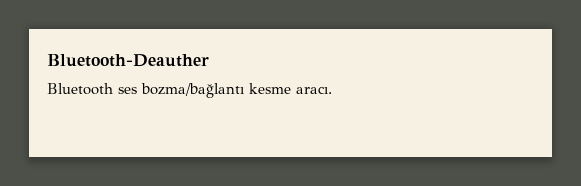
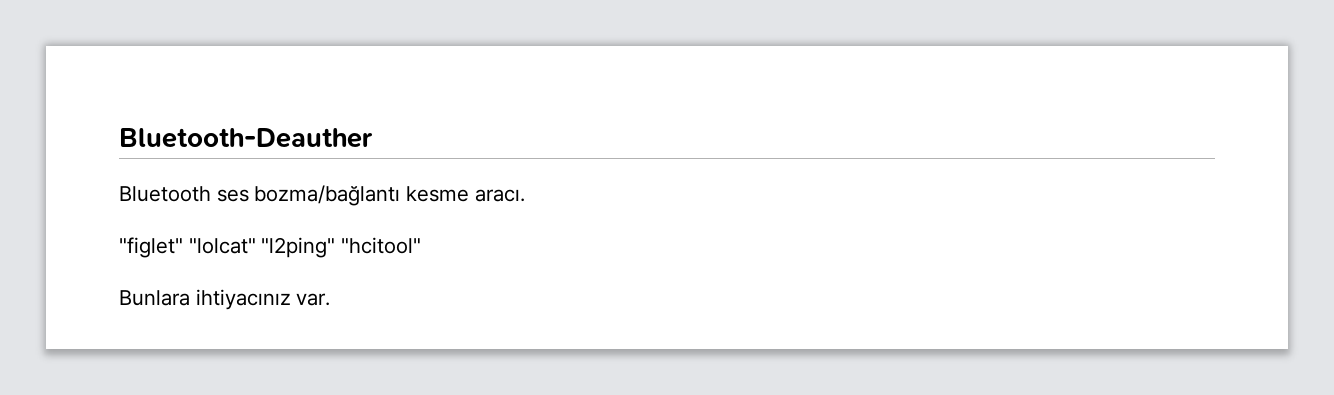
+ "figlet" "lolcat" "l2ping" "hcitool"
+ Bunlara ihtiyacınız var.

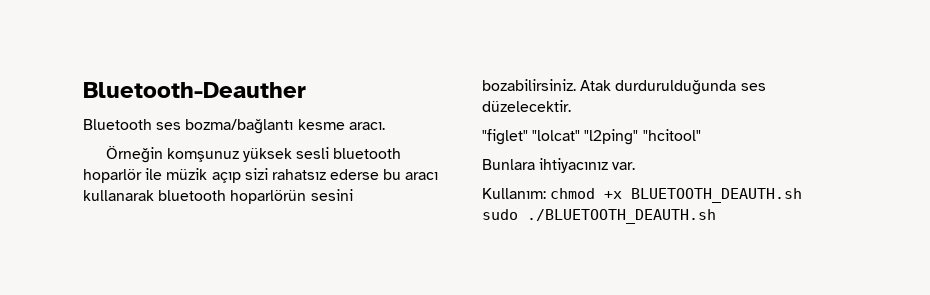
+ Örneğin komşunuz yüksek sesli bluetooth hoparlör ile müzik açıp sizi rahatsız ederse bu aracı kullanarak bluetooth hoparlörün sesini bozabilirsiniz. Atak durdurulduğunda ses düzelecektir.
+ Kullanım: chmod +x BLUETOOTH_DEAUTH.sh sudo ./BLUETOOTH_DEAUTH.sh

